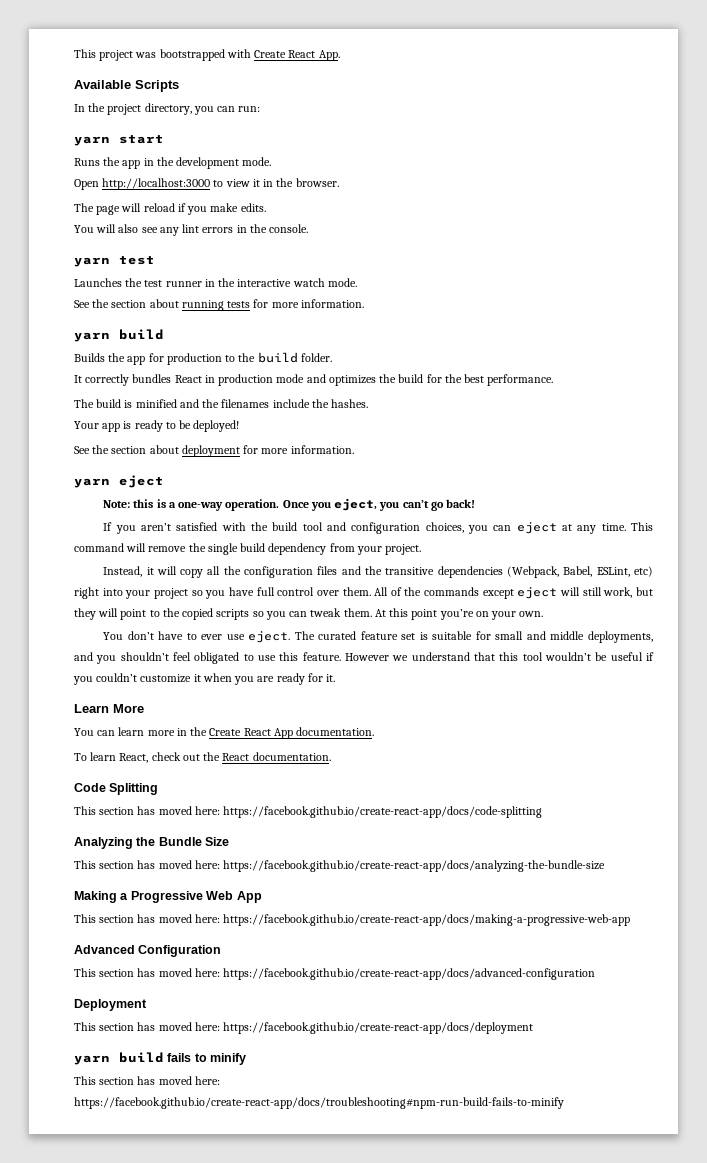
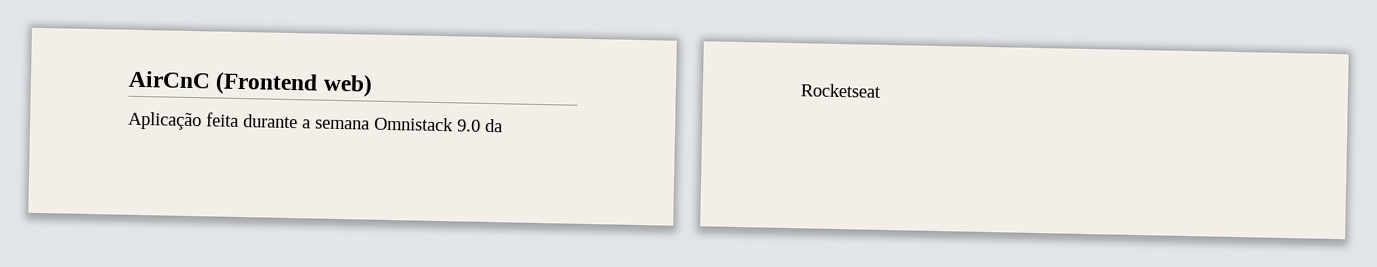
- This project was bootstrapped with Create React App.
- Available Scripts
- In the project directory, you can run:
- yarn start
- Runs the app in the development mode.
- Open http://localhost:3000 to view it in the browser.
- The page will reload if you make edits.
- You will also see any lint errors in the console.
- yarn test
- Launches the test runner in the interactive watch mode.
- See the section about running tests for more information.
- yarn build
- Builds the app for production to the build folder.
- It correctly bundles React in production mode and optimizes the build for the best performance.
- The build is minified and the filenames include the hashes.
- Your app is ready to be deployed!
- See the section about deployment for more information.
- yarn eject
- Note: this is a one-way operation. Once you eject, you can’t go back!
- If you aren’t satisfied with the build tool and configuration choices, you can eject at any time. This command will remove the single build dependency from your project.
- Instead, it will copy all the configuration files and the transitive dependencies (Webpack, Babel, ESLint, etc) right into your project so you have full control over them. All of the commands except eject will still work, but they will point to the copied scripts so you can tweak them. At this point you’re on your own.
- You don’t have to ever use eject. The curated feature set is suitable for small and middle deployments, and you shouldn’t feel obligated to use this feature. However we understand that this tool wouldn’t be useful if you couldn’t customize it when you are ready for it.
- Learn More
- You can learn more in the Create React App documentation.
- To learn React, check out the React documentation.
- Code Splitting
- This section has moved here: https://facebook.github.io/create-react-app/docs/code-splitting
- Analyzing the Bundle Size
- This section has moved here: https://facebook.github.io/create-react-app/docs/analyzing-the-bundle-size
- Making a Progressive Web App
- This section has moved here: https://facebook.github.io/create-react-app/docs/making-a-progressive-web-app
- Advanced Configuration
- This section has moved here: https://facebook.github.io/create-react-app/docs/advanced-configuration
- Deployment
- This section has moved here: https://facebook.github.io/create-react-app/docs/deployment
- yarn build fails to minify
- This section has moved here: https://facebook.github.io/create-react-app/docs/troubleshooting#npm-run-build-fails-to-minify
+ AirCnC (Frontend web)
+ Aplicação feita durante a semana Omnistack 9.0 da Rocketseat

